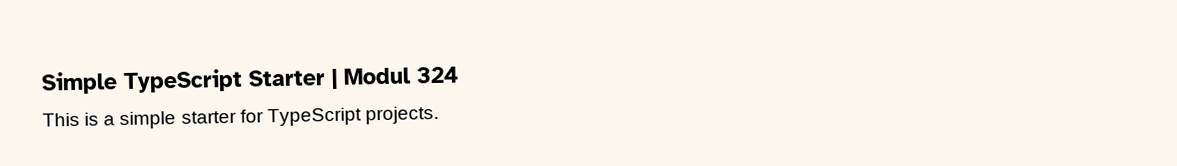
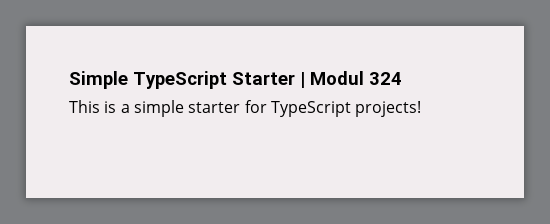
- This is a simple starter for TypeScript projects.
+ This is a simple starter for TypeScript projects!

